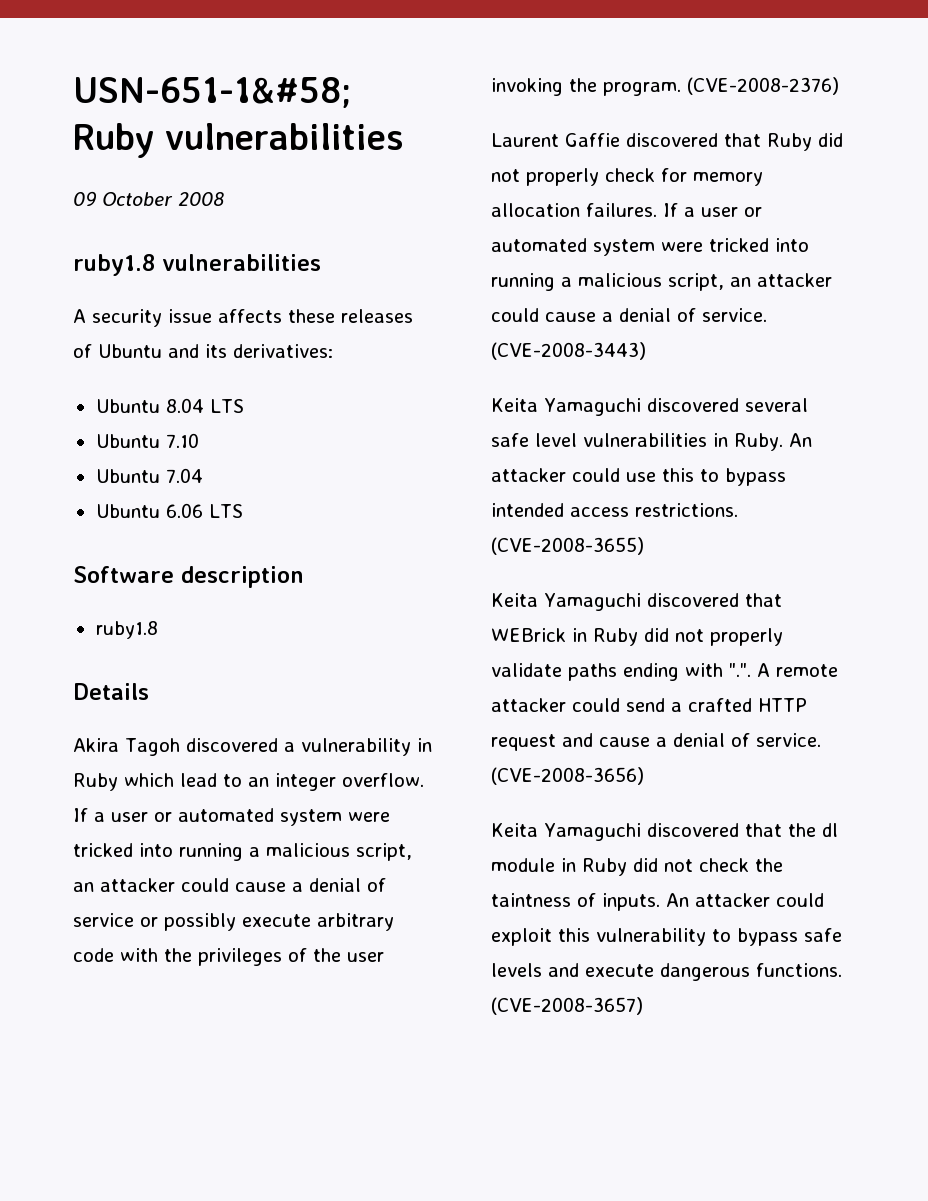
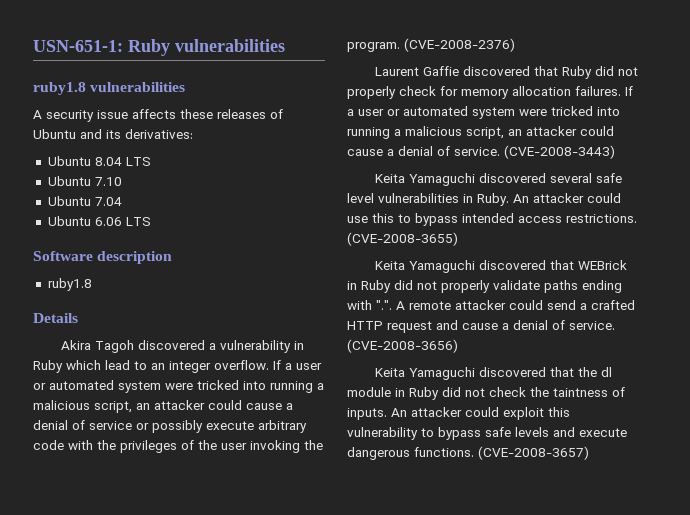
- USN-651-1&#58; Ruby vulnerabilities
+ USN-651-1: Ruby vulnerabilities
- 09 October 2008

